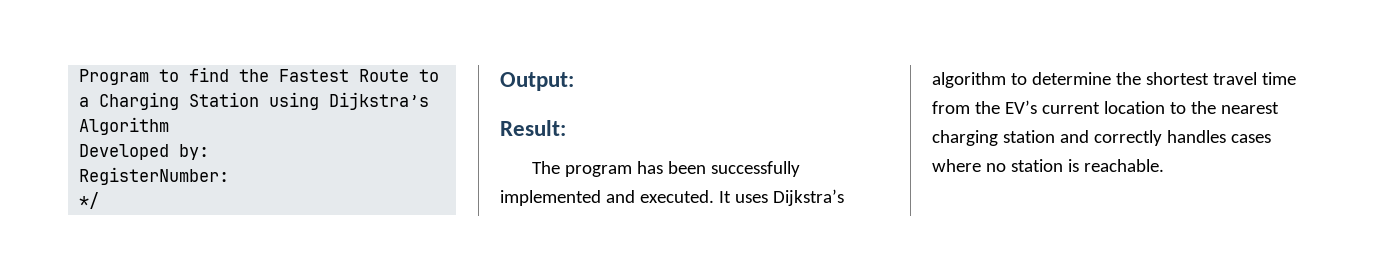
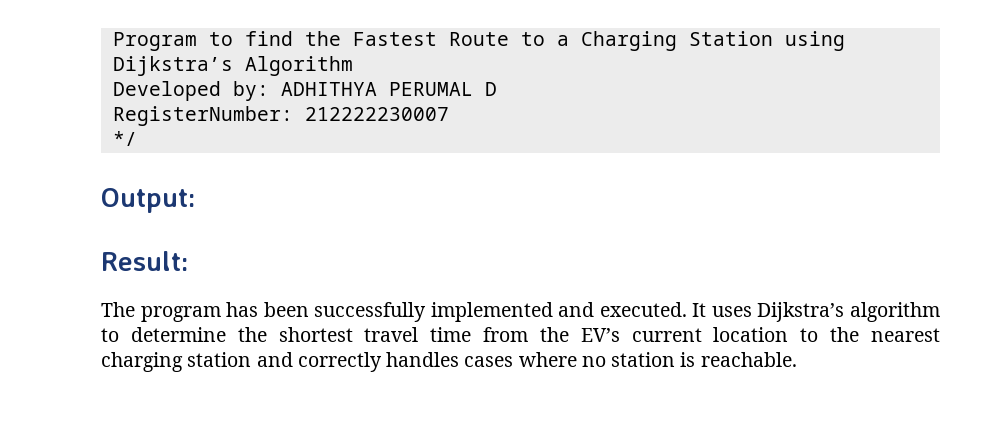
- Developed by:
+ Developed by: ADHITHYA PERUMAL D
- RegisterNumber:
+ RegisterNumber: 212222230007

